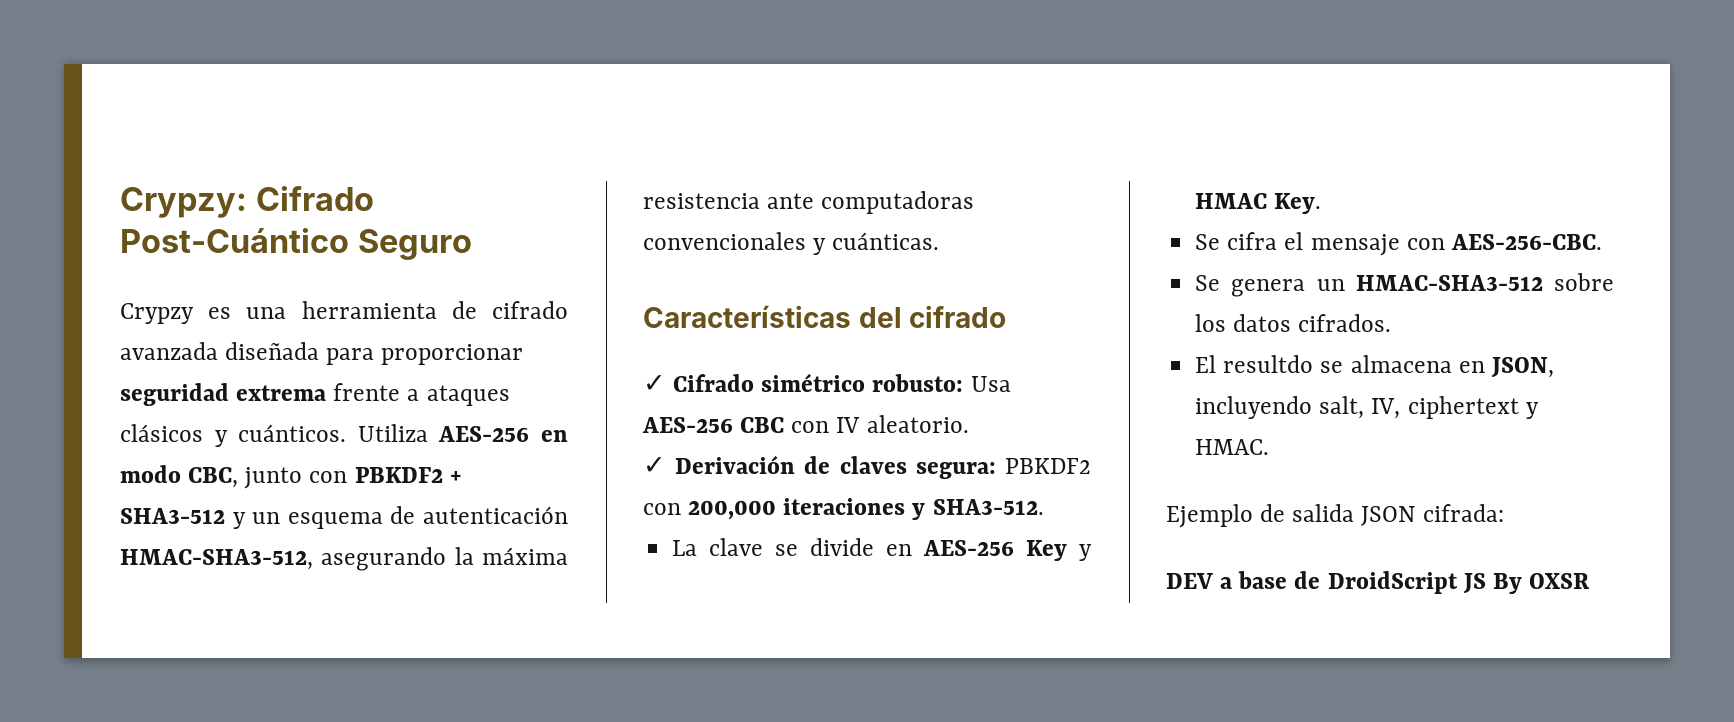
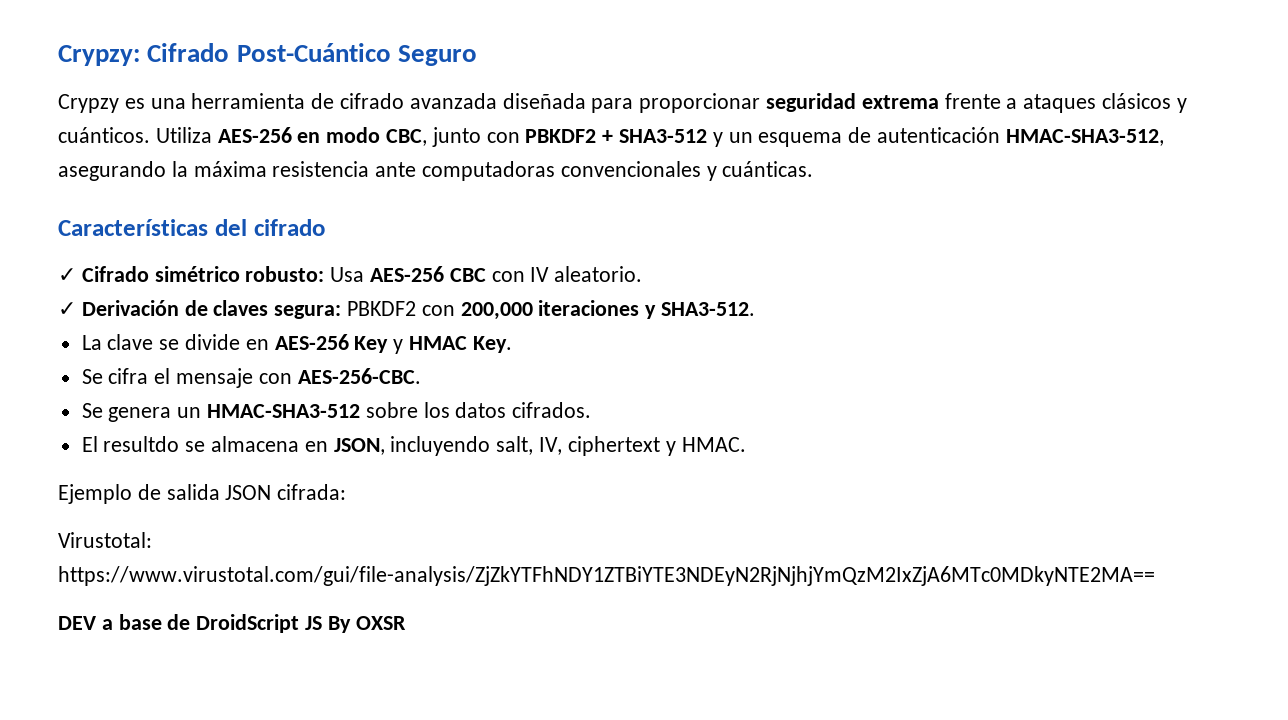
+ Virustotal: https://www.virustotal.com/gui/file-analysis/ZjZkYTFhNDY1ZTBiYTE3NDEyN2RjNjhjYmQzM2IxZjA6MTc0MDkyNTE2MA==

